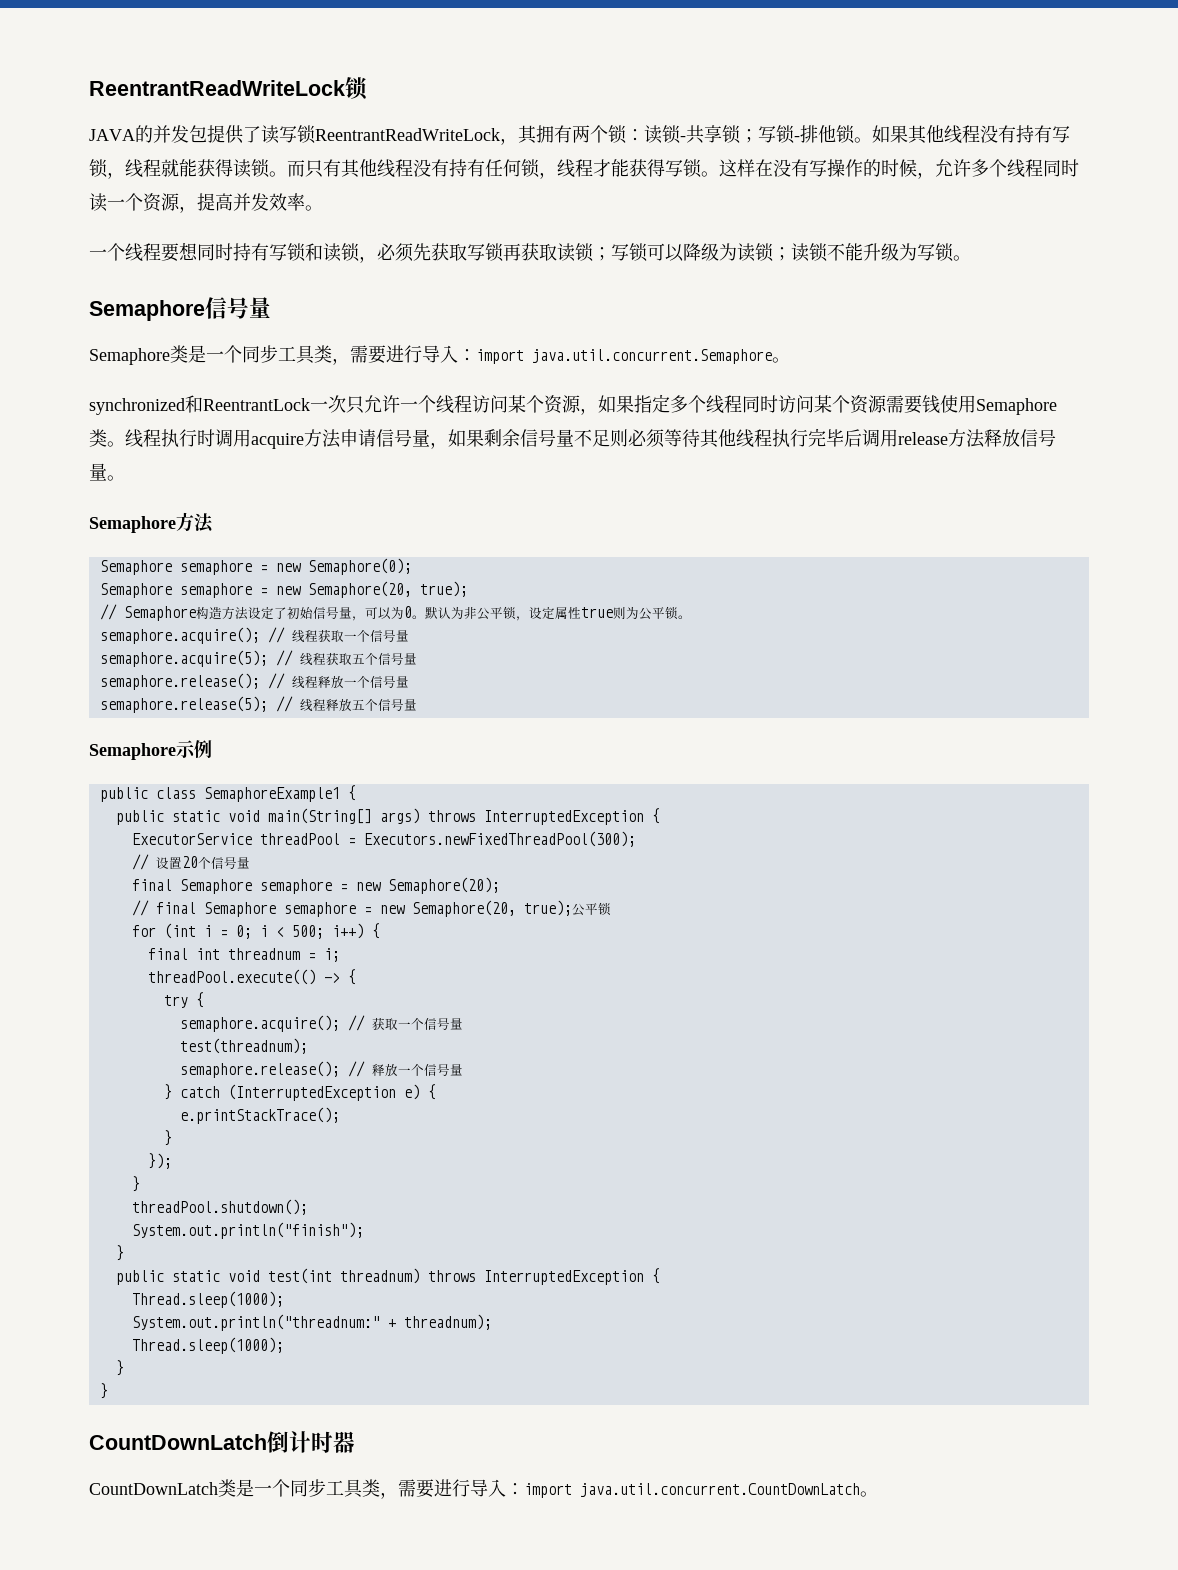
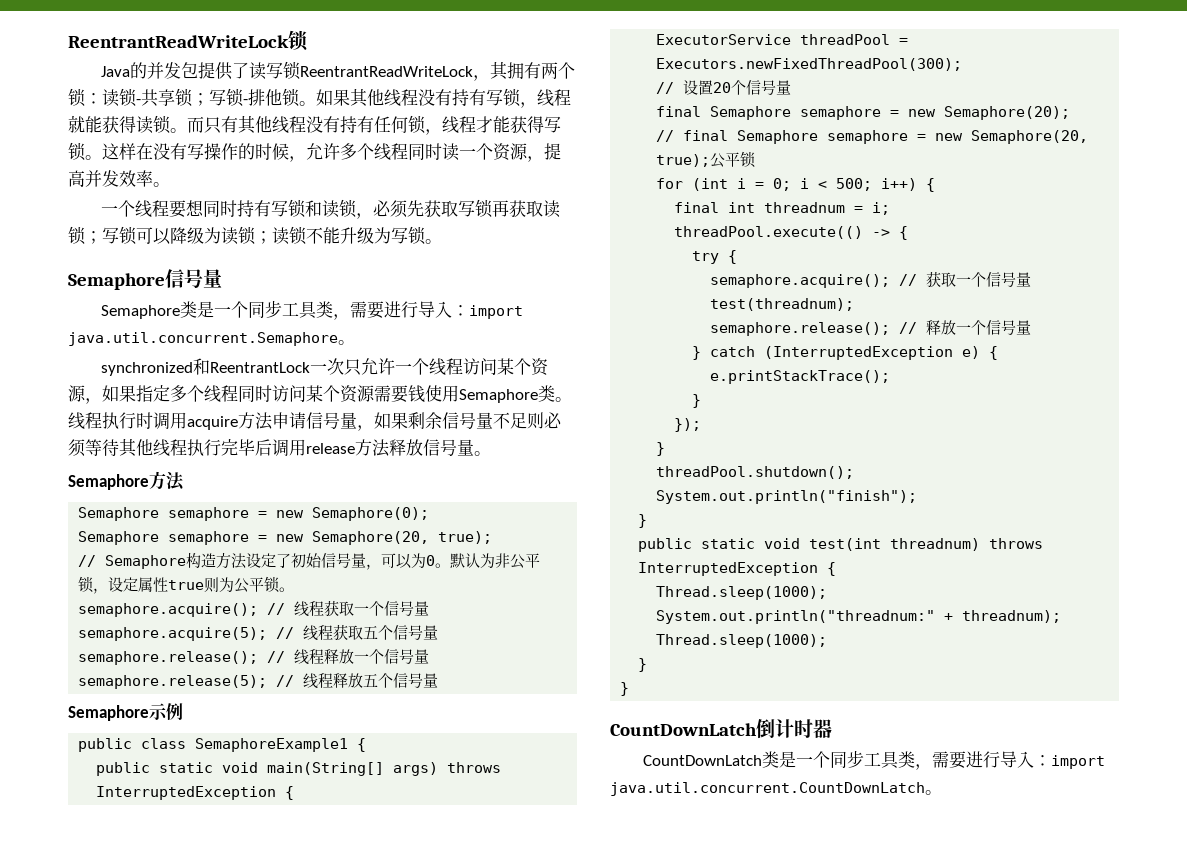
- JAVA的并发包提供了读写锁ReentrantReadWriteLock，其拥有两个锁：读锁-共享锁；写锁-排他锁。
+ Java的并发包提供了读写锁ReentrantReadWriteLock，其拥有两个锁：读锁-共享锁；写锁-排他锁。

